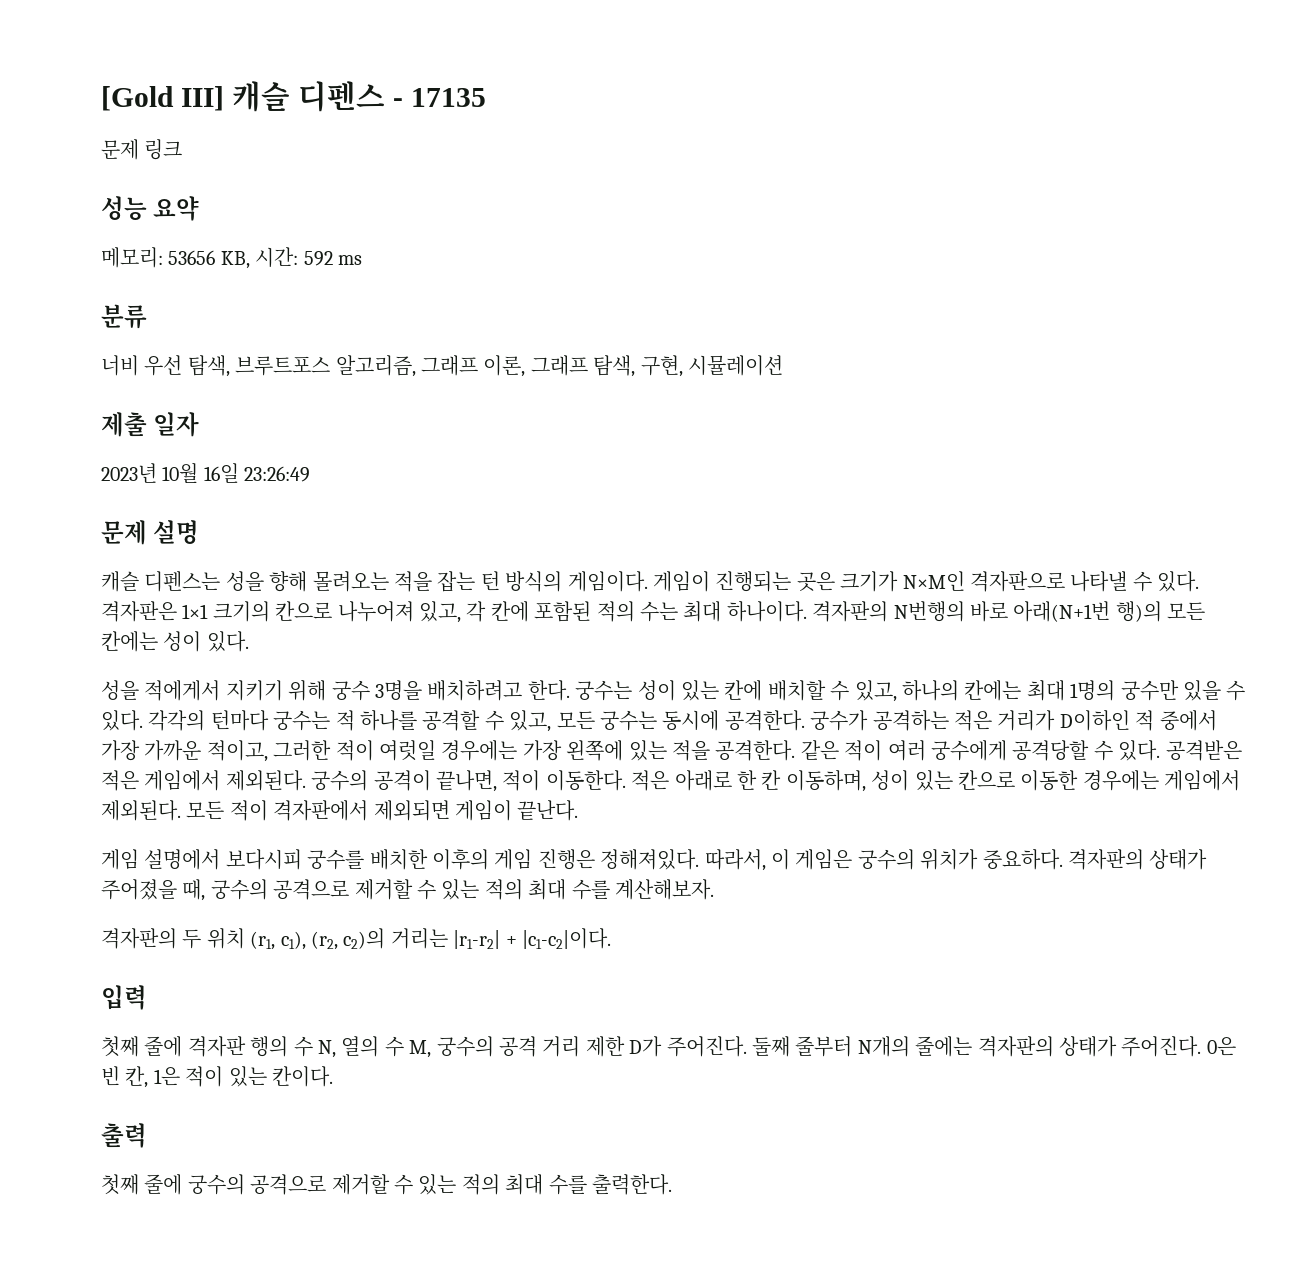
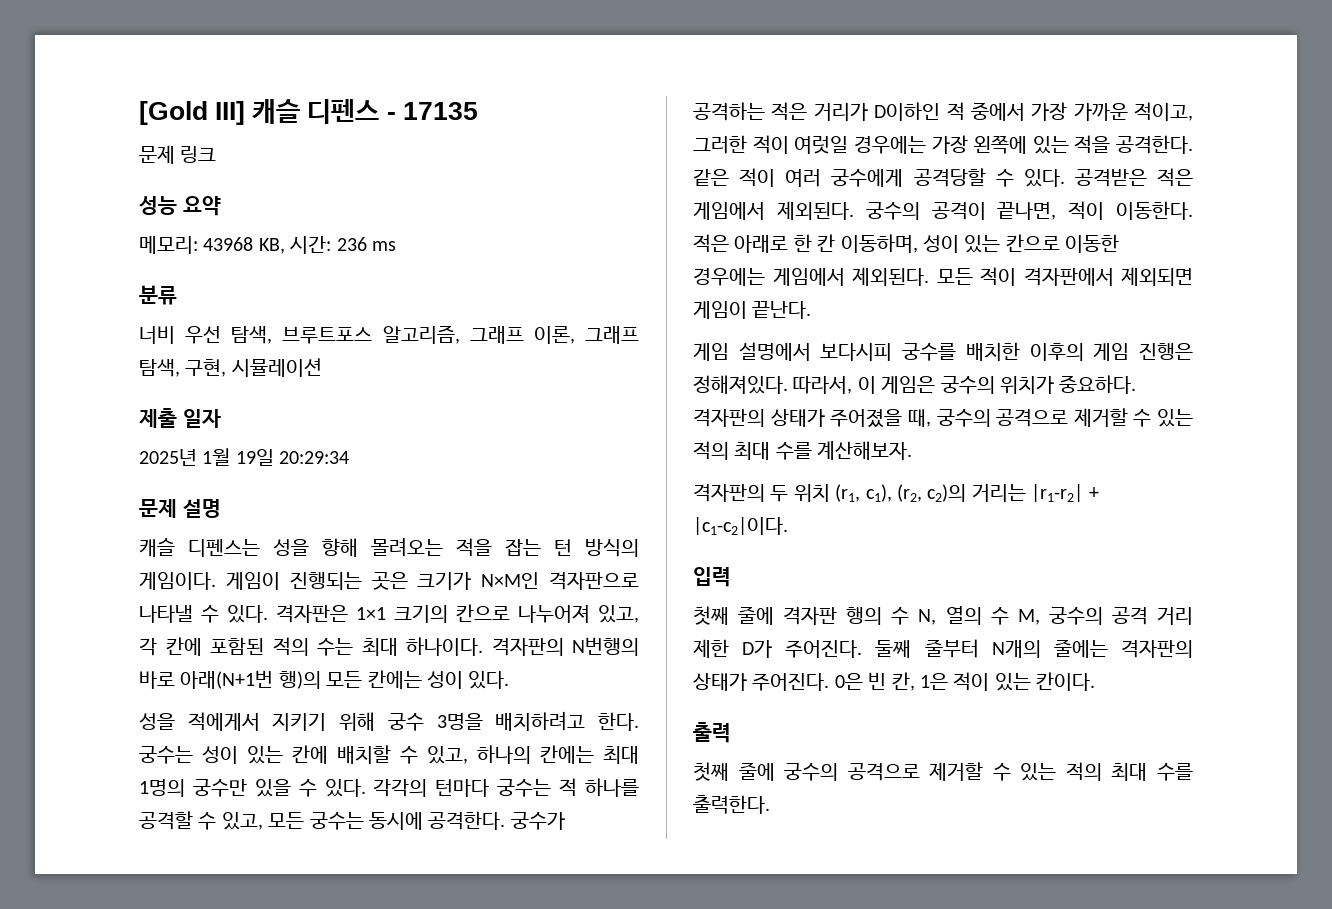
- 메모리: 53656 KB, 시간: 592 ms
+ 메모리: 43968 KB, 시간: 236 ms
- 2023년 10월 16일 23:26:49
+ 2025년 1월 19일 20:29:34

